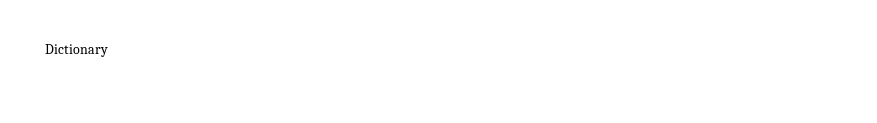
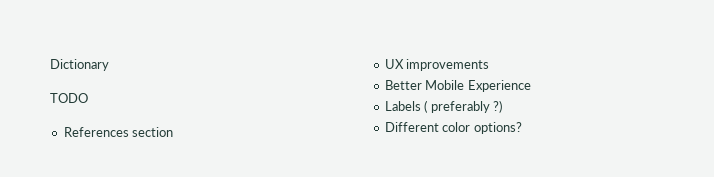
+ TODO
+ References section
+ UX improvements
+ Better Mobile Experience
+ Labels ( preferably ?)
+ Different color options?

